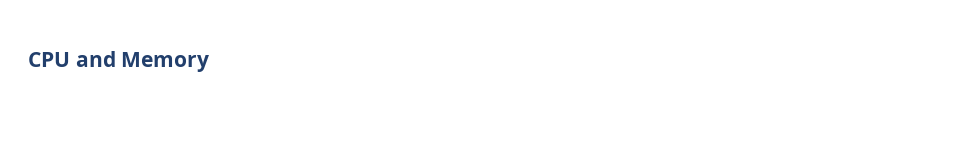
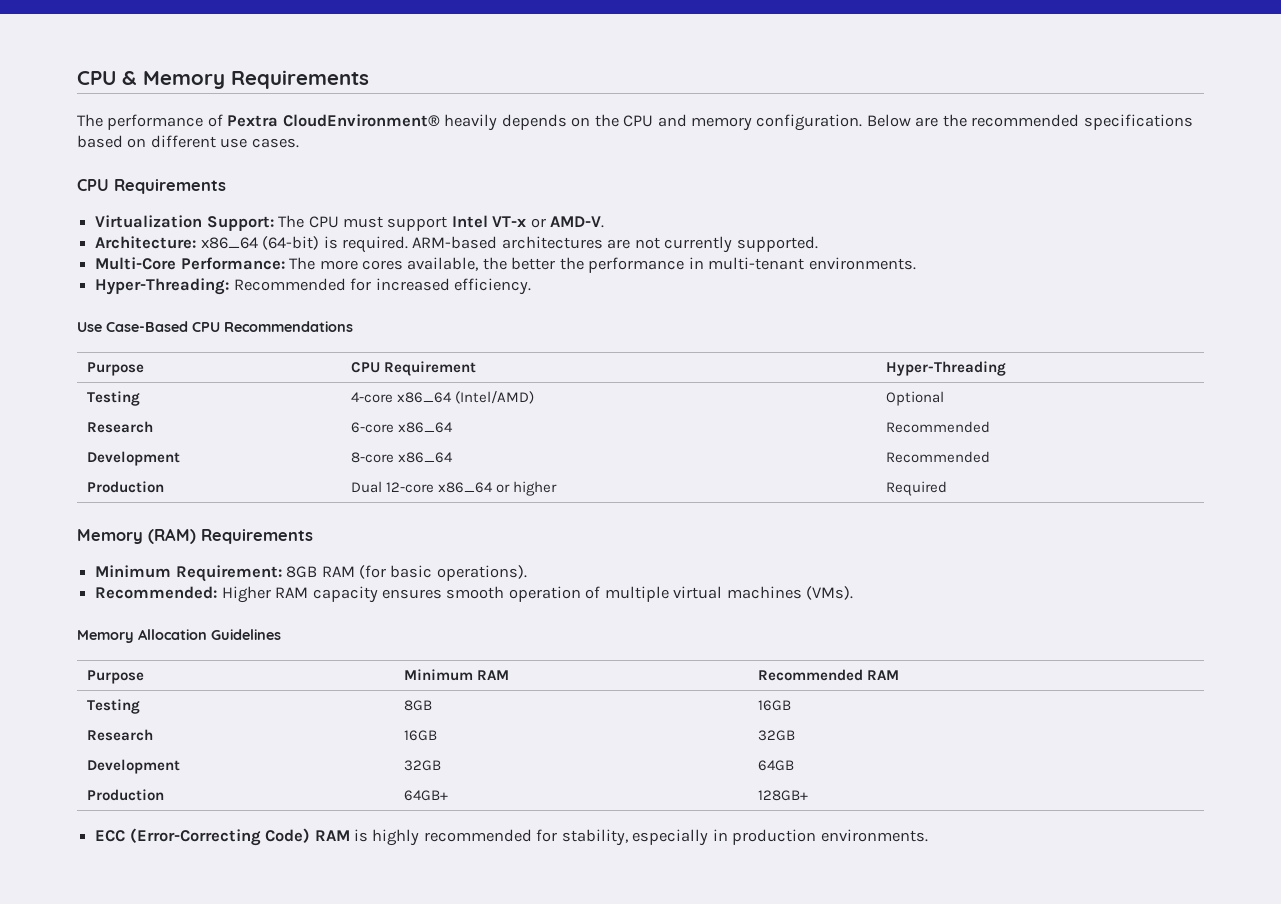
- CPU and Memory
+ CPU & Memory Requirements
+ The performance of Pextra CloudEnvironment® heavily depends on the CPU and memory configuration. Below are the recommended specifications based on different use cases.
+ CPU Requirements
+ Virtualization Support: The CPU must support Intel VT-x or AMD-V.
+ Architecture: x86_64 (64-bit) is required. ARM-based architectures are not currently supported.
+ Multi-Core Performance: The more cores available, the better the performance in multi-tenant environments.
+ Hyper-Threading: Recommended for increased efficiency.
+ Use Case-Based CPU Recommendations
+ Purpose | CPU Requirement | Hyper-Threading
+ Testing | 4-core x86_64 (Intel/AMD) | Optional
+ Research | 6-core x86_64 | Recommended
+ Development | 8-core x86_64 | Recommended
+ Production | Dual 12-core x86_64 or higher | Required
+ Memory (RAM) Requirements
+ Minimum Requirement: 8GB RAM (for basic operations).
+ Recommended: Higher RAM capacity ensures smooth operation of multiple virtual machines (VMs).
+ Memory Allocation Guidelines
+ Purpose | Minimum RAM | Recommended RAM
+ Testing | 8GB | 16GB
+ Research | 16GB | 32GB
+ Development | 32GB | 64GB
+ Production | 64GB+ | 128GB+
+ ECC (Error-Correcting Code) RAM is highly recommended for stability, especially in production environments.

